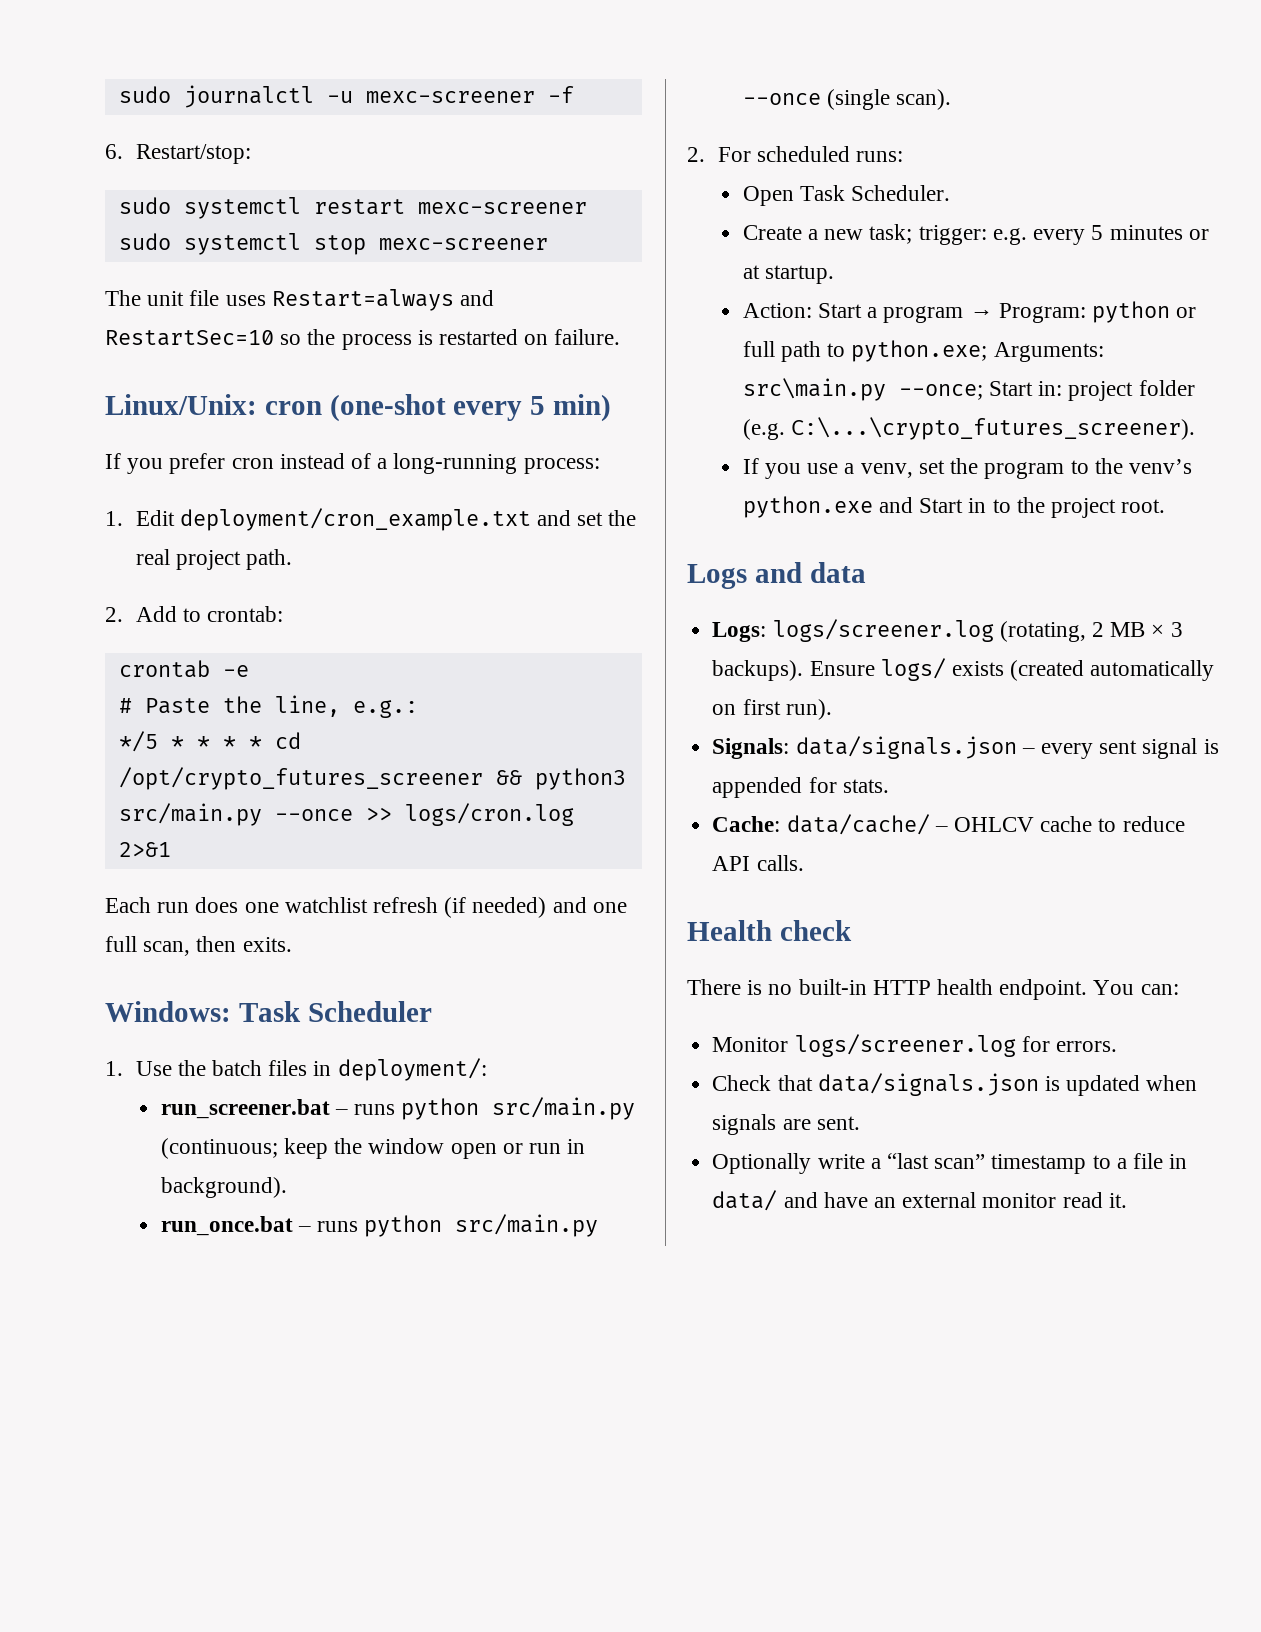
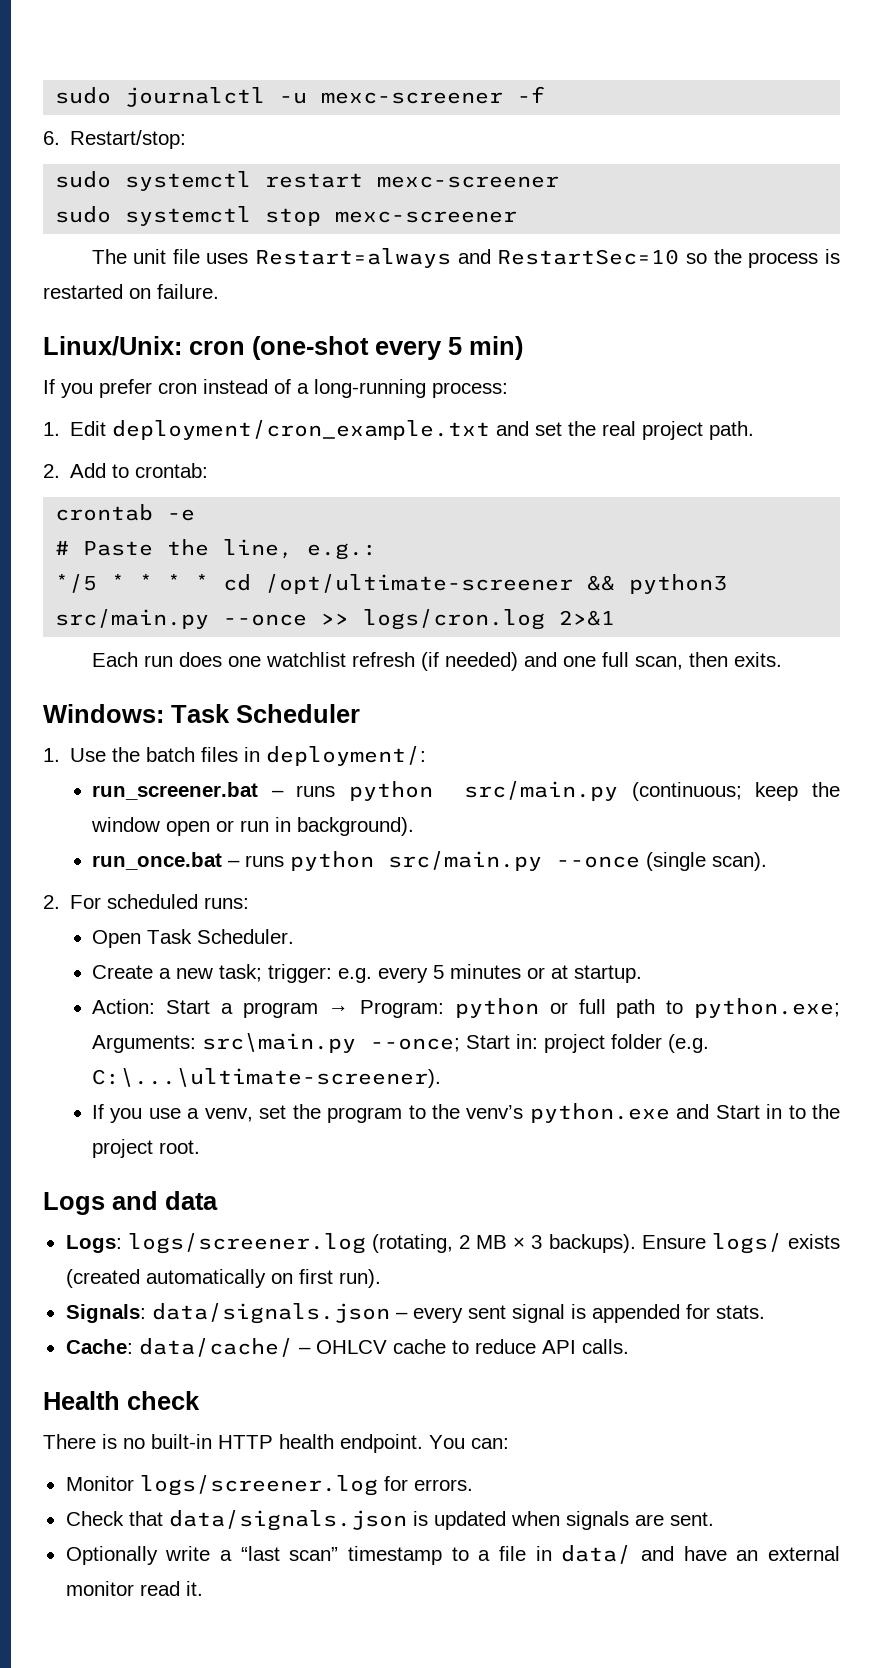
- */5 * * * * cd /opt/crypto_futures_screener && python3 src/main.py --once >> logs/cron.log 2>&1
+ */5 * * * * cd /opt/ultimate-screener && python3 src/main.py --once >> logs/cron.log 2>&1
- Action: Start a program → Program: python or full path to python.exe; Arguments: src\main.py --once; Start in: project folder (e.g. C:\...\crypto_futures_screener).
+ Action: Start a program → Program: python or full path to python.exe; Arguments: src\main.py --once; Start in: project folder (e.g. C:\...\ultimate-screener).

